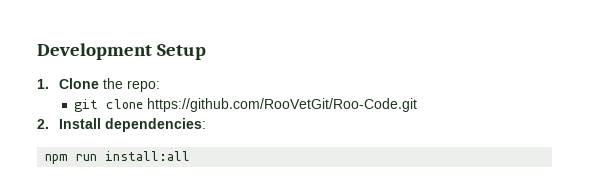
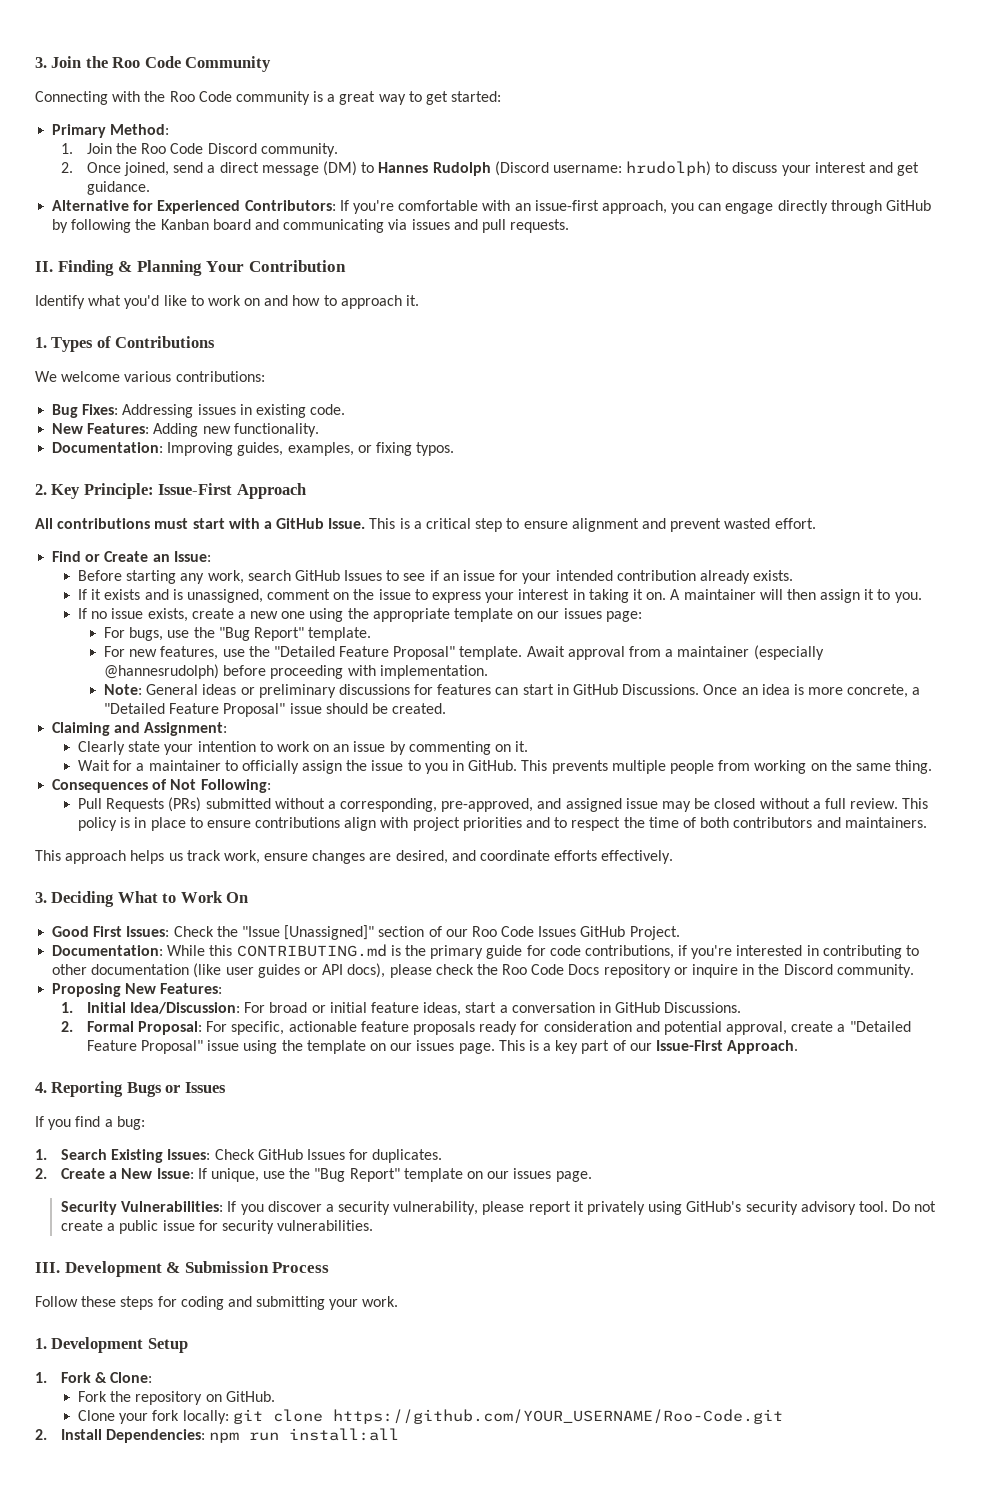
- Development Setup
- 1. Clone the repo:
- git clone https://github.com/RooVetGit/Roo-Code.git
+ 3. Join the Roo Code Community
+ Connecting with the Roo Code community is a great way to get started:
+ Primary Method:
+ 1. Join the Roo Code Discord community.
+ 2. Once joined, send a direct message (DM) to Hannes Rudolph (Discord username: hrudolph) to discuss your interest and get guidance.
+ Alternative for Experienced Contributors: If you're comfortable with an issue-first approach, you can engage directly through GitHub by following the Kanban board and communicating via issues and pull requests.
+ II. Finding & Planning Your Contribution
+ Identify what you'd like to work on and how to approach it.
+ 1. Types of Contributions
+ We welcome various contributions:
+ Bug Fixes: Addressing issues in existing code.
+ New Features: Adding new functionality.
+ Documentation: Improving guides, examples, or fixing typos.
+ 2. Key Principle: Issue-First Approach
+ All contributions must start with a GitHub Issue. This is a critical step to ensure alignment and prevent wasted effort.
+ Find or Create an Issue:
+ Before starting any work, search GitHub Issues to see if an issue for your intended contribution already exists.
+ If it exists and is unassigned, comment on the issue to express your interest in taking it on. A maintainer will then assign it to you.
+ If no issue exists, create a new one using the appropriate template on our issues page:
+ For bugs, use the "Bug Report" template.
+ For new features, use the "Detailed Feature Proposal" template. Await approval from a maintainer (especially @hannesrudolph) before proceeding with implementation.
+ Note: General ideas or preliminary discussions for features can start in GitHub Discussions. Once an idea is more concrete, a "Detailed Feature Proposal" issue should be created.
+ Claiming and Assignment:
+ Clearly state your intention to work on an issue by commenting on it.
+ Wait for a maintainer to officially assign the issue to you in GitHub. This prevents multiple people from working on the same thing.
+ Consequences of Not Following:
+ Pull Requests (PRs) submitted without a corresponding, pre-approved, and assigned issue may be closed without a full review. This policy is in place to ensure contributions align with project priorities and to respect the time of both contributors and maintainers.
+ This approach helps us track work, ensure changes are desired, and coordinate efforts effectively.
+ 3. Deciding What to Work On
+ Good First Issues: Check the "Issue [Unassigned]" section of our Roo Code Issues GitHub Project.
+ Documentation: While this CONTRIBUTING.md is the primary guide for code contributions, if you're interested in contributing to other documentation (like user guides or API docs), please check the Roo Code Docs repository or inquire in the Discord community.
+ Proposing New Features:
+ 1. Initial Idea/Discussion: For broad or initial feature ideas, start a conversation in GitHub Discussions.
+ 2. Formal Proposal: For specific, actionable feature proposals ready for consideration and potential approval, create a "Detailed Feature Proposal" issue using the template on our issues page. This is a key part of our Issue-First Approach.
+ 4. Reporting Bugs or Issues
+ If you find a bug:
+ 1. Search Existing Issues: Check GitHub Issues for duplicates.
+ 2. Create a New Issue: If unique, use the "Bug Report" template on our issues page.
+ Security Vulnerabilities: If you discover a security vulnerability, please report it privately using GitHub's security advisory tool. Do not create a public issue for security vulnerabilities.
+ III. Development & Submission Process
+ Follow these steps for coding and submitting your work.
+ 1. Development Setup
+ 1. Fork & Clone:
+ Fork the repository on GitHub.
+ Clone your fork locally: git clone https://github.com/YOUR_USERNAME/Roo-Code.git
- 2. Install dependencies:
- npm run install:all
+ 2. Install Dependencies: npm run install:all

